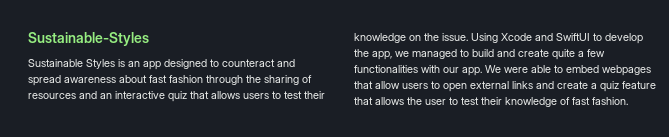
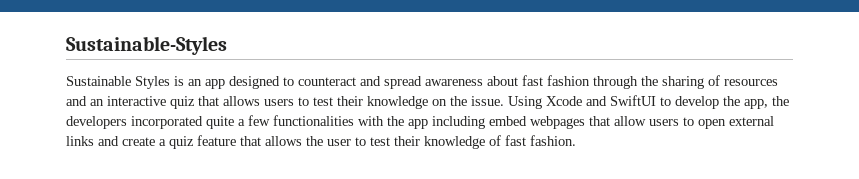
- Using Xcode and SwiftUI to develop the app, we managed to build and create quite a few functionalities with our app. We were able to embed webpages that allow users to open external links and create a quiz feature that allows the user to test their knowledge of fast fashion.
+ Using Xcode and SwiftUI to develop the app, the developers incorporated quite a few functionalities with the app including embed webpages that allow users to open external links and create a quiz feature that allows the user to test their knowledge of fast fashion.

